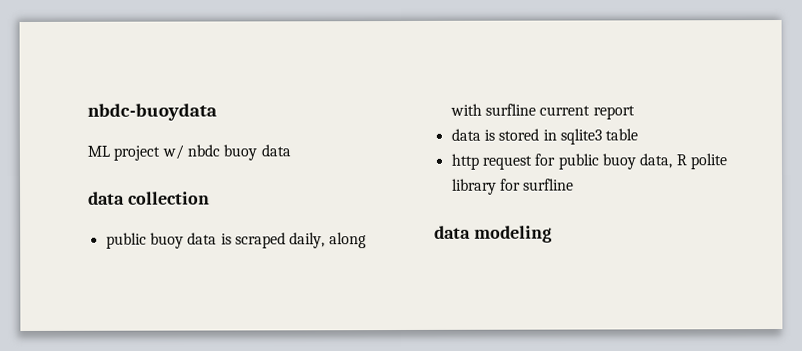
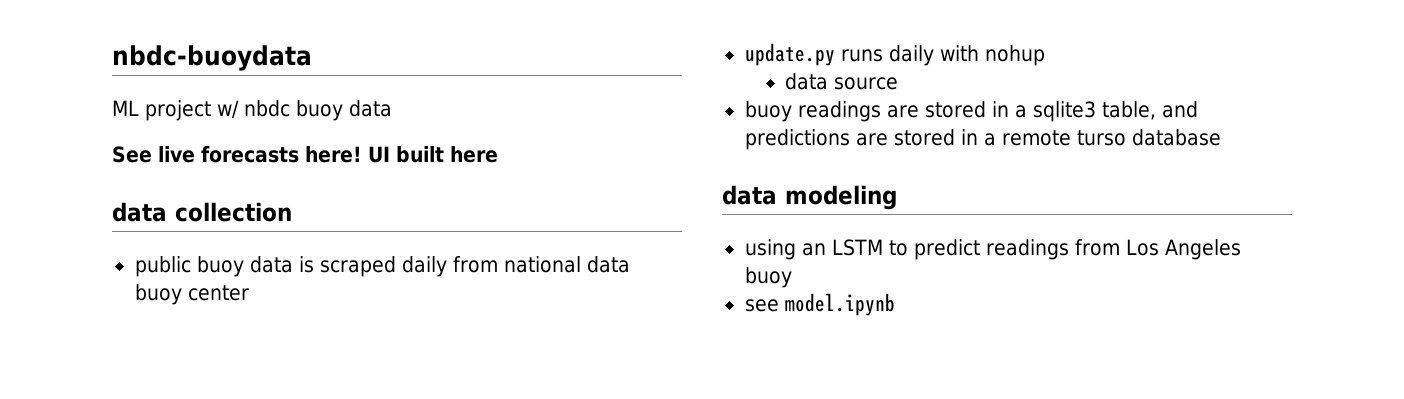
+ See live forecasts here! UI built here
- public buoy data is scraped daily, along with surfline current report
- data is stored in sqlite3 table
- http request for public buoy data, R polite library for surfline
+ public buoy data is scraped daily from national data buoy center
+ update.py runs daily with nohup
+ data source
+ buoy readings are stored in a sqlite3 table, and predictions are stored in a remote turso database
  data modeling
+ using an LSTM to predict readings from Los Angeles buoy
+ see model.ipynb

